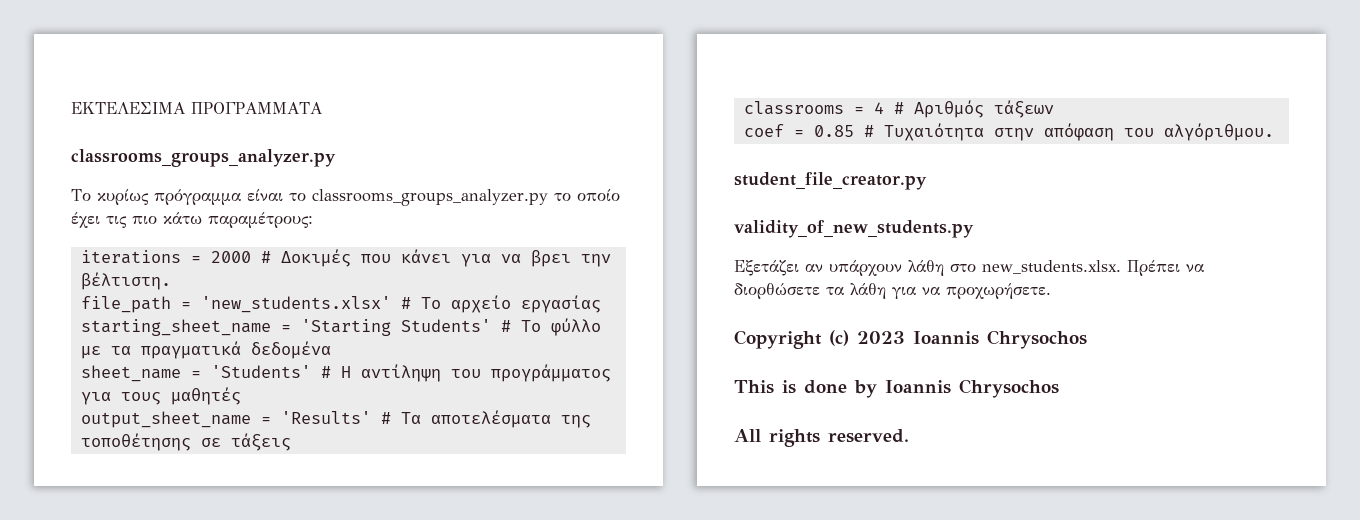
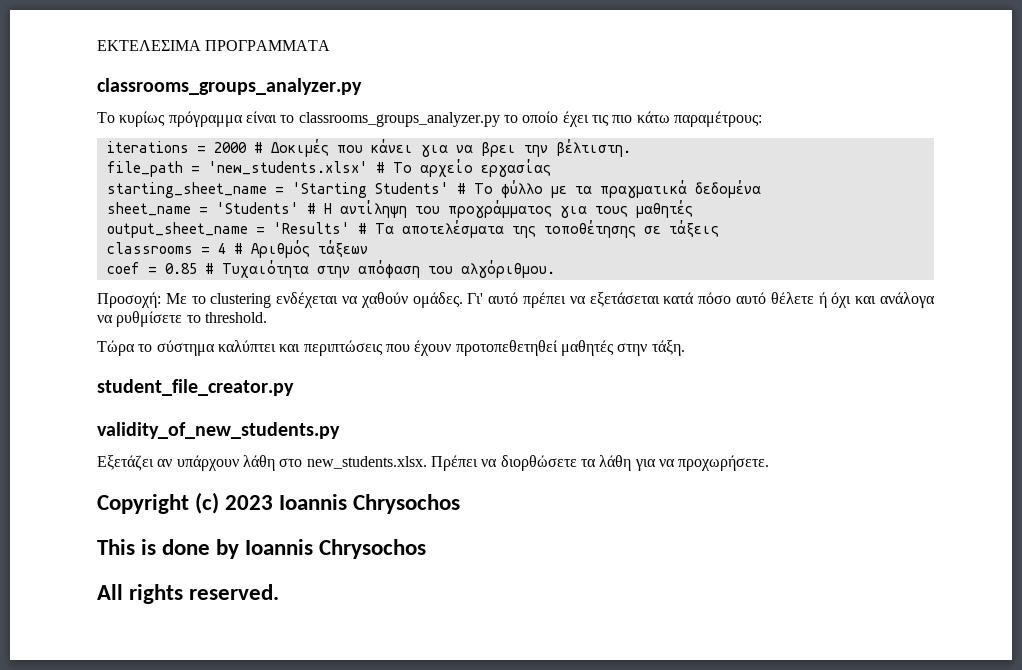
+ Προσοχή: Με το clustering ενδέχεται να χαθούν ομάδες. Γι' αυτό πρέπει να εξετάσεται κατά πόσο αυτό θέλετε ή όχι και ανάλογα να ρυθμίσετε το threshold.
+ Τώρα το σύστημα καλύπτει και περιπτώσεις που έχουν προτοπεθετηθεί μαθητές στην τάξη.

